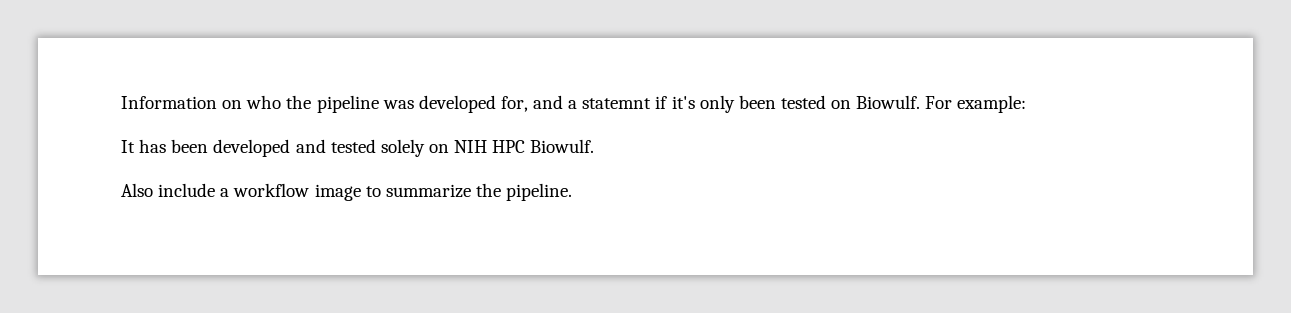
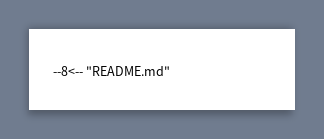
- Information on who the pipeline was developed for, and a statemnt if it's only been tested on Biowulf. For example:
- It has been developed and tested solely on NIH HPC Biowulf.
- Also include a workflow image to summarize the pipeline.
+ --8<-- "README.md"

